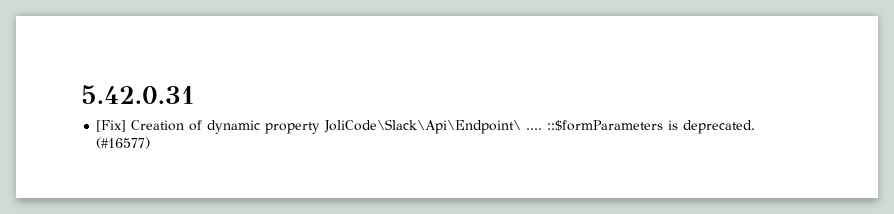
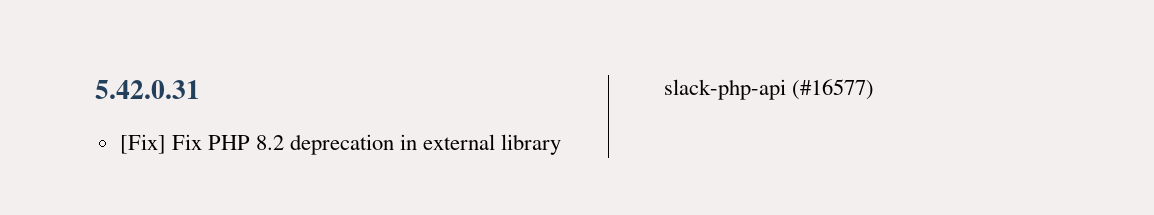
- [Fix] Creation of dynamic property JoliCode\Slack\Api\Endpoint\ .... ::$formParameters is deprecated. (#16577)
+ [Fix] Fix PHP 8.2 deprecation in external library slack-php-api (#16577)

